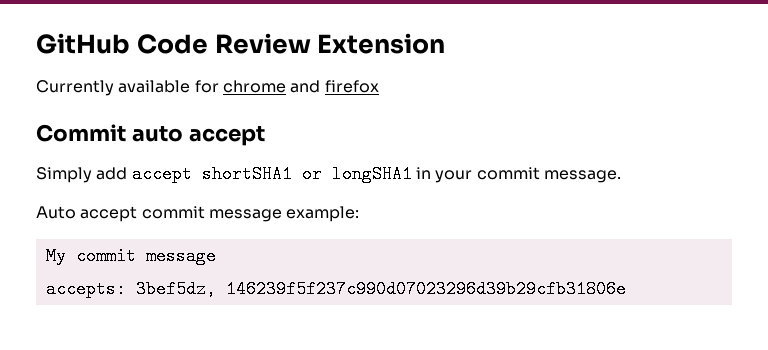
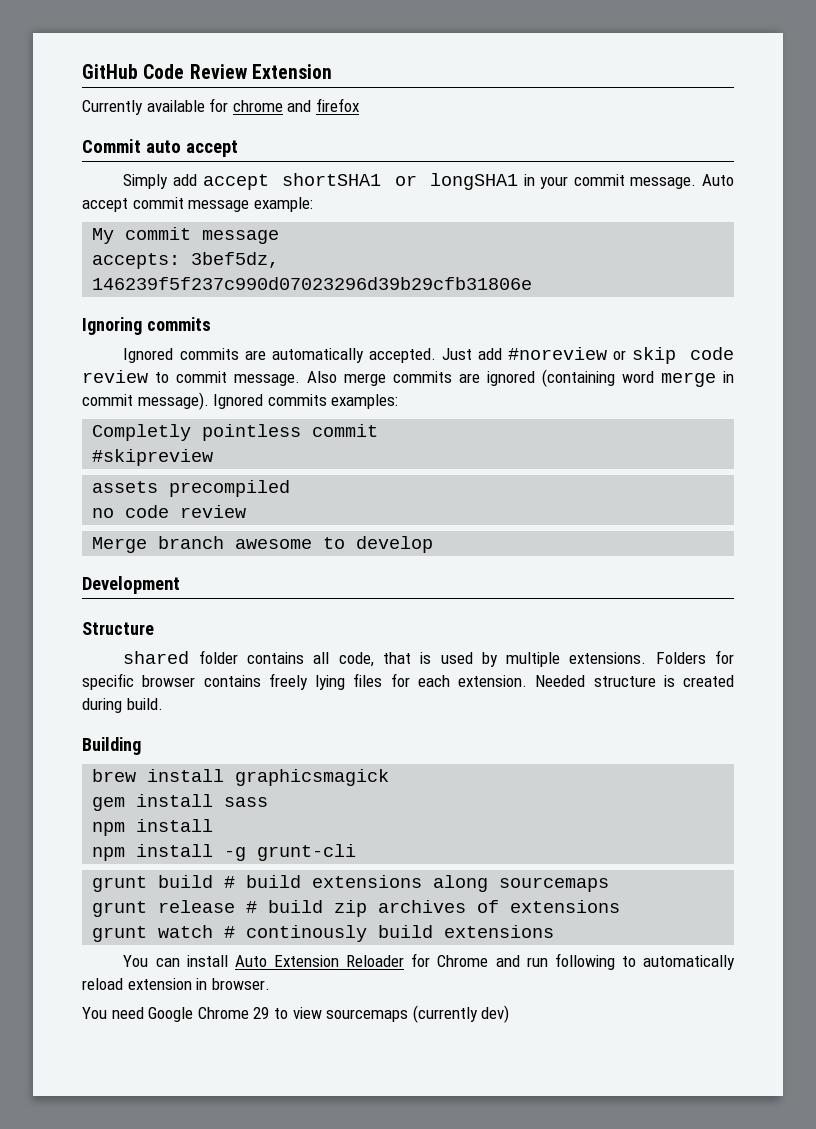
- Simply add accept shortSHA1 or longSHA1 in your commit message.
- Auto accept commit message example:
+ Simply add accept shortSHA1 or longSHA1 in your commit message. Auto accept commit message example:
+ Ignoring commits
+ Ignored commits are automatically accepted. Just add #noreview or skip code review to commit message. Also merge commits are ignored (containing word merge in commit message). Ignored commits examples:
+ Completly pointless commit
+ #skipreview
+ assets precompiled
+ no code review
+ Merge branch awesome to develop
+ Development
+ Structure
+ shared folder contains all code, that is used by multiple extensions. Folders for specific browser contains freely lying files for each extension. Needed structure is created during build.
+ Building
+ brew install graphicsmagick
+ gem install sass
+ npm install
+ npm install -g grunt-cli
+ grunt build # build extensions along sourcemaps
+ grunt release # build zip archives of extensions
+ grunt watch # continously build extensions
+ You can install Auto Extension Reloader for Chrome and run following to automatically reload extension in browser.
+ You need Google Chrome 29 to view sourcemaps (currently dev)

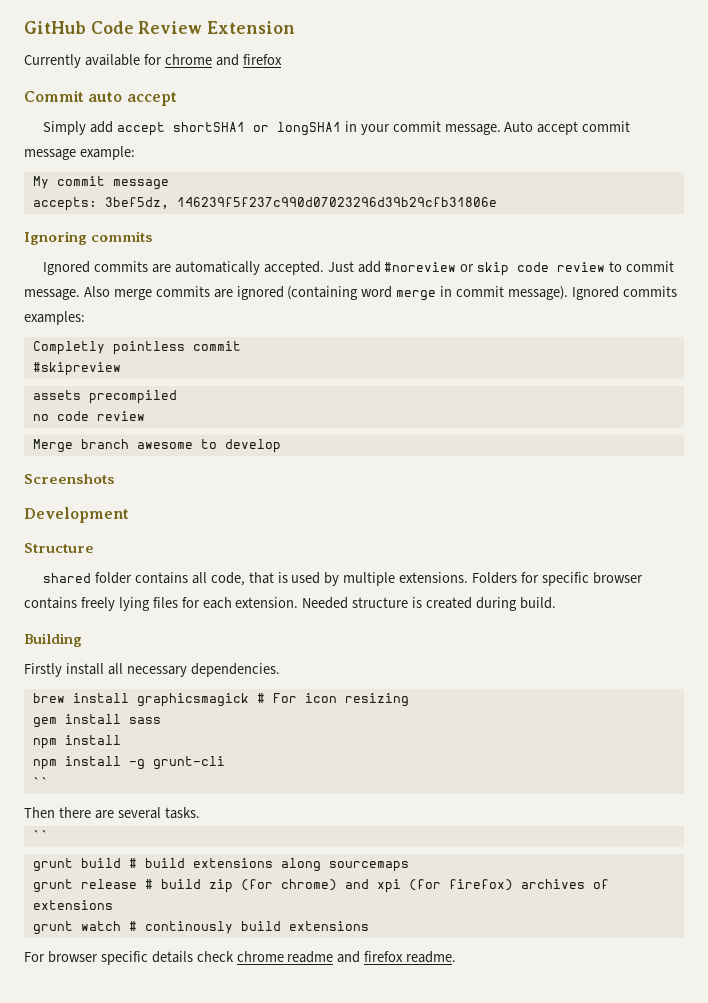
+ Screenshots
+ Firstly install all necessary dependencies.
- brew install graphicsmagick
+ brew install graphicsmagick # For icon resizing
  npm install -g grunt-cli
+ ``
+ Then there are several tasks.
+ ``
- grunt release # build zip archives of extensions
+ grunt release # build zip (for chrome) and xpi (for firefox) archives of extensions
- You can install Auto Extension Reloader for Chrome and run following to automatically reload extension in browser.
- You need Google Chrome 29 to view sourcemaps (currently dev)
+ For browser specific details check chrome readme and firefox readme.

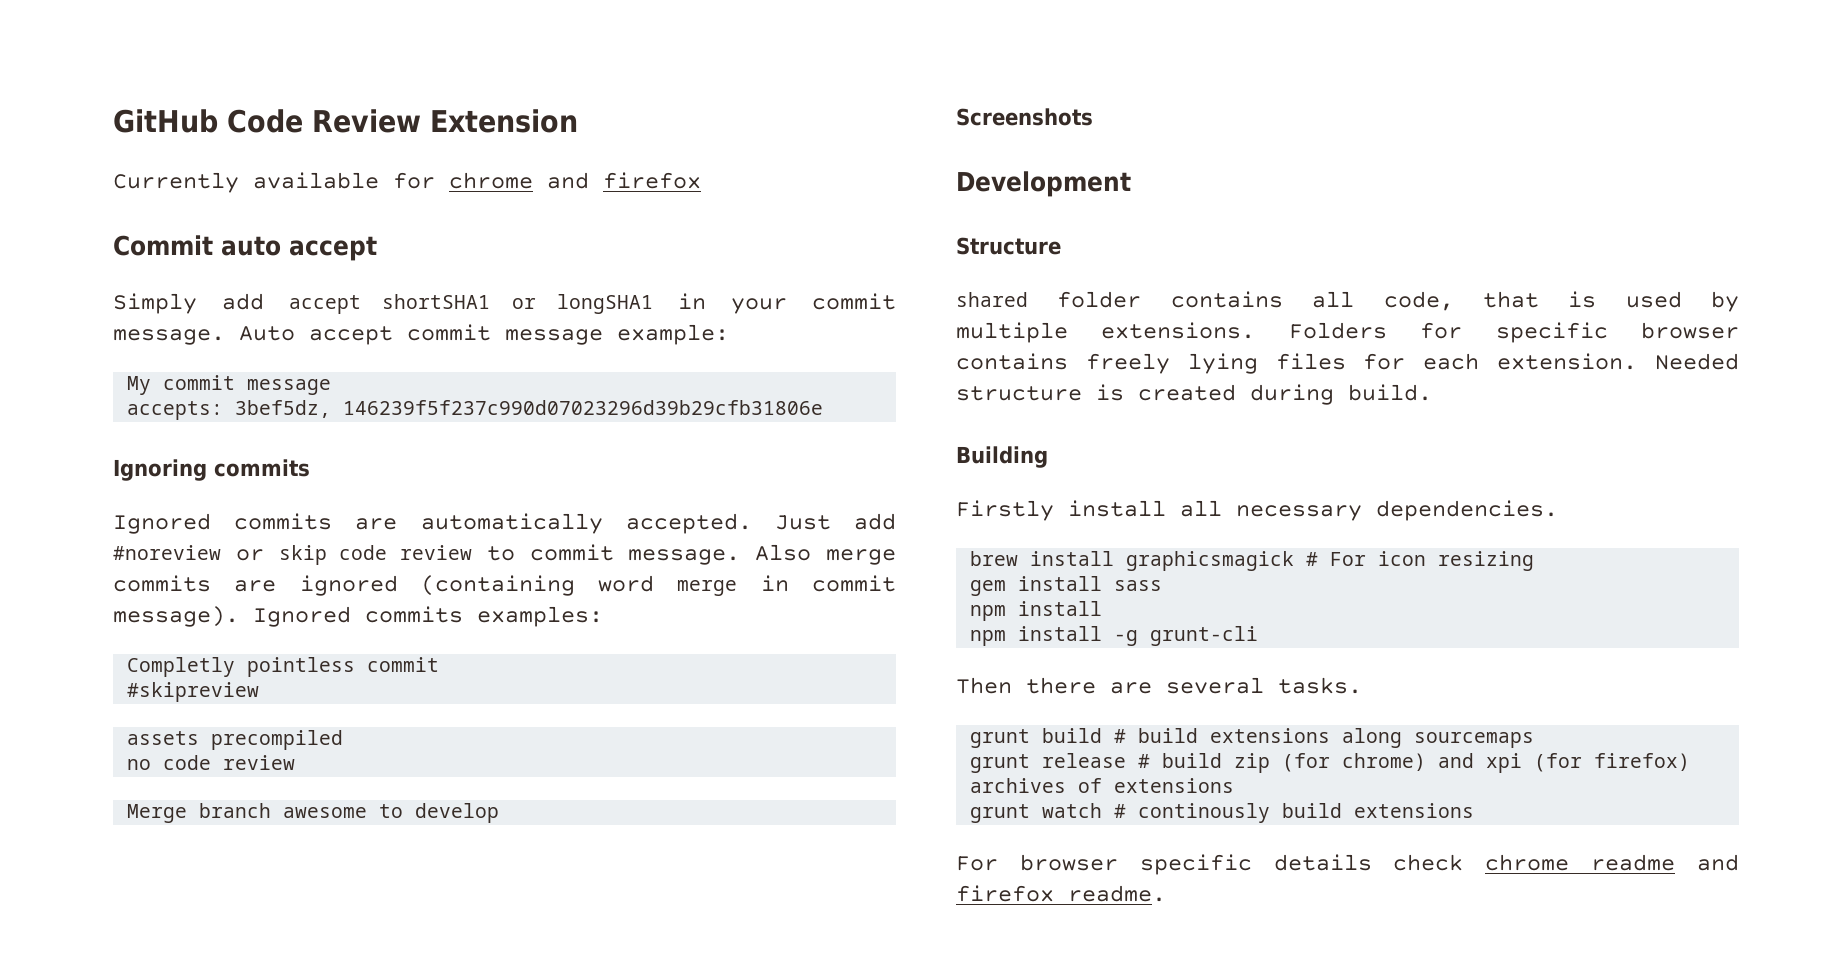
  npm install -g grunt-cli
- ``
  Then there are several tasks.
- ``

